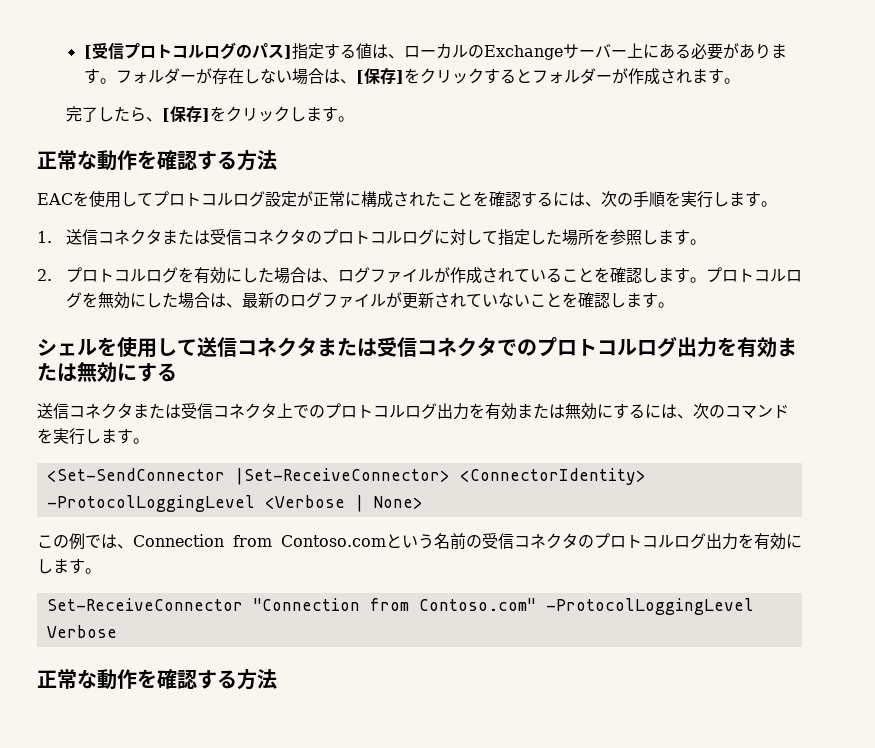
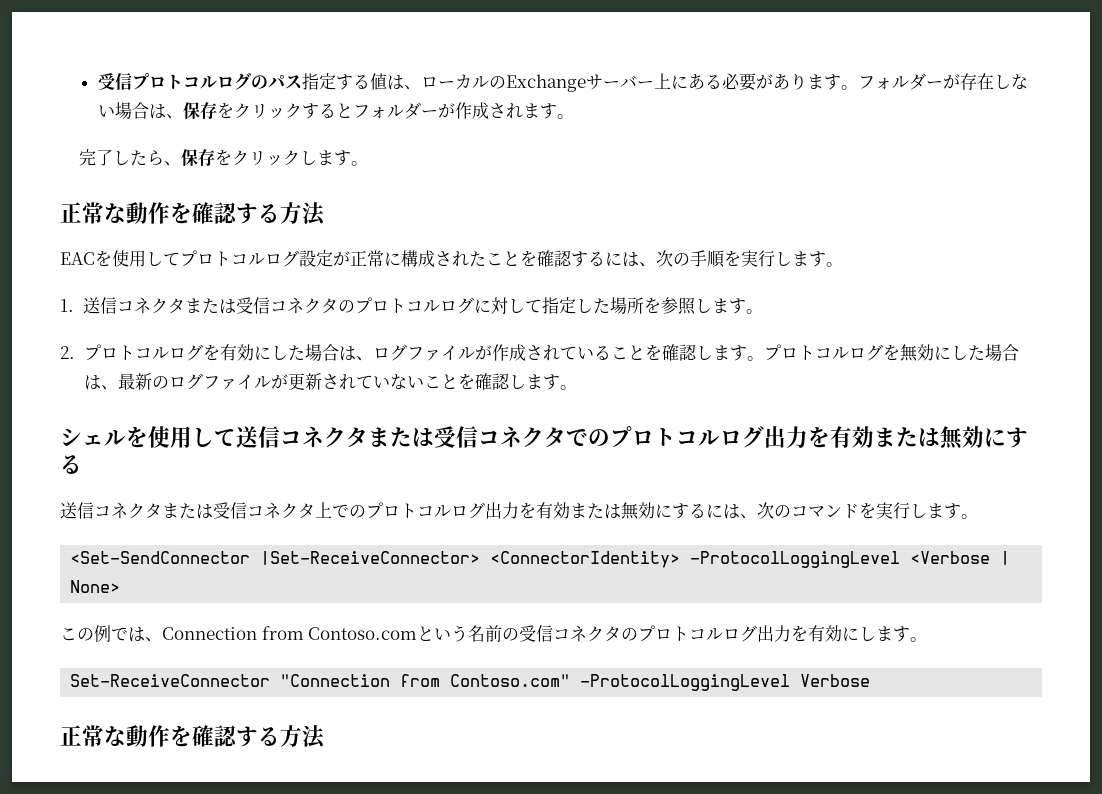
- [受信プロトコルログのパス]指定する値は、ローカルのExchangeサーバー上にある必要があります。
+ 受信プロトコルログのパス指定する値は、ローカルのExchangeサーバー上にある必要があります。
- フォルダーが存在しない場合は、[保存]をクリックするとフォルダーが作成されます。
+ フォルダーが存在しない場合は、保存をクリックするとフォルダーが作成されます。
- 完了したら、[保存]をクリックします。
+ 完了したら、保存をクリックします。

